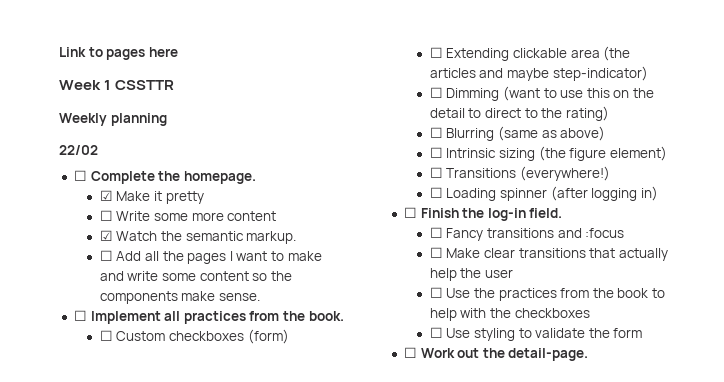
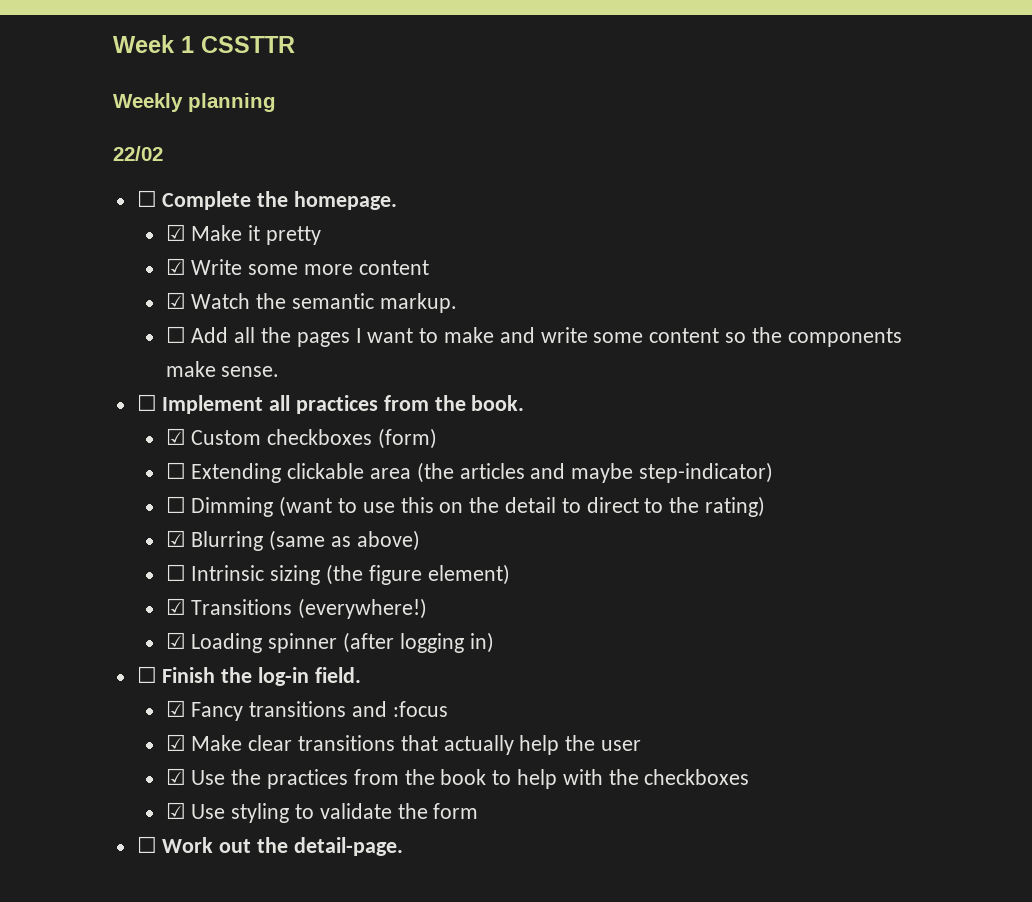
- Link to pages here
- ☐ Write some more content
+ ☑ Write some more content
- ☐ Custom checkboxes (form)
+ ☑ Custom checkboxes (form)
- ☐ Blurring (same as above)
+ ☑ Blurring (same as above)
- ☐ Transitions (everywhere!)
+ ☑ Transitions (everywhere!)
- ☐ Loading spinner (after logging in)
+ ☑ Loading spinner (after logging in)
- ☐ Fancy transitions and :focus
+ ☑ Fancy transitions and :focus
- ☐ Make clear transitions that actually help the user
+ ☑ Make clear transitions that actually help the user
- ☐ Use the practices from the book to help with the checkboxes
+ ☑ Use the practices from the book to help with the checkboxes
- ☐ Use styling to validate the form
+ ☑ Use styling to validate the form

